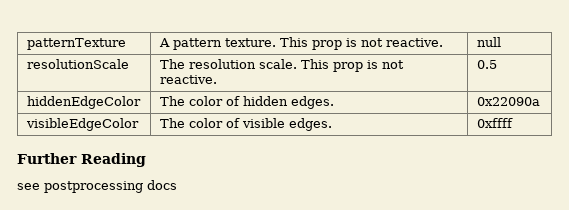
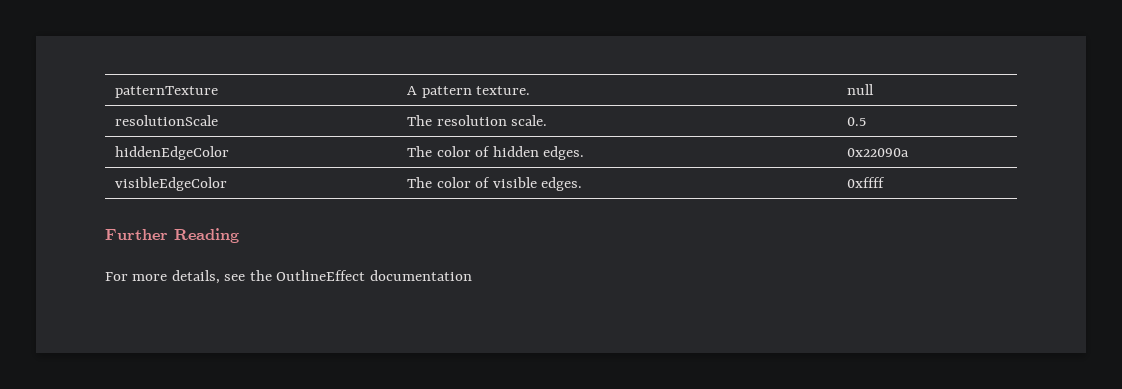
- patternTexture | A pattern texture. This prop is not reactive. | null
+ patternTexture | A pattern texture. | null
- resolutionScale | The resolution scale. This prop is not reactive. | 0.5
+ resolutionScale | The resolution scale. | 0.5
- see postprocessing docs
+ For more details, see the OutlineEffect documentation

